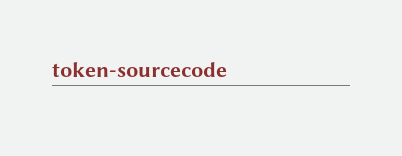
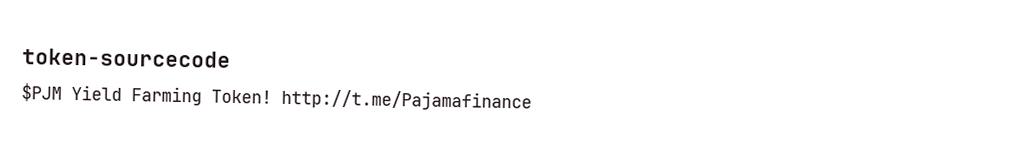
+ $PJM Yield Farming Token! http://t.me/Pajamafinance

